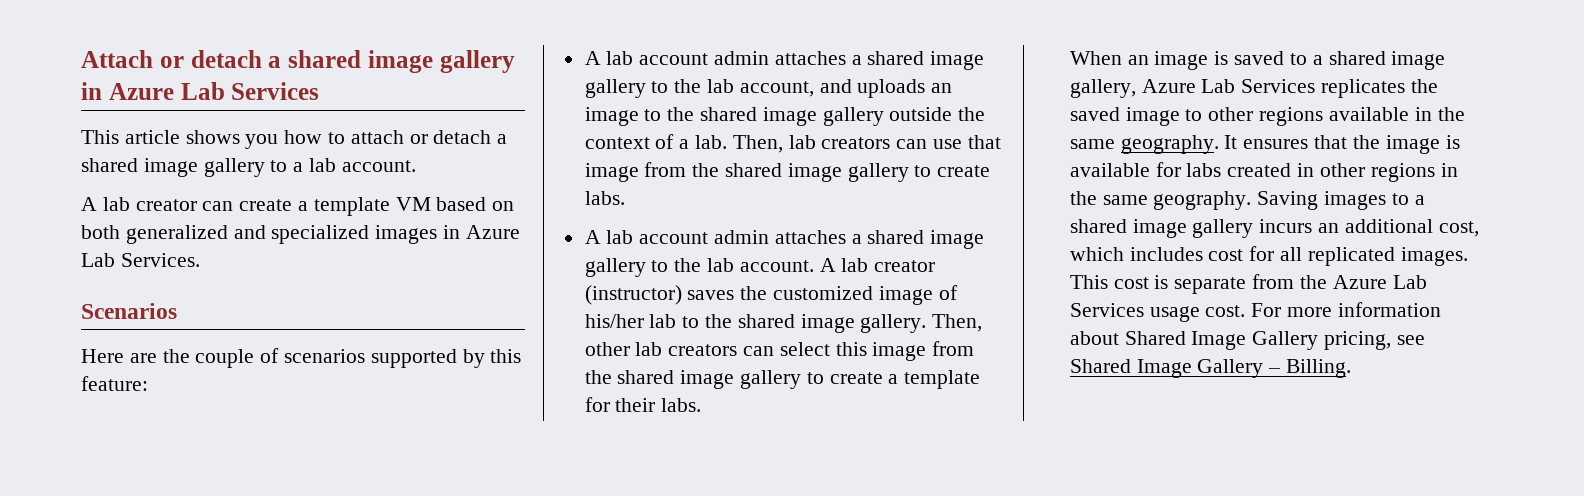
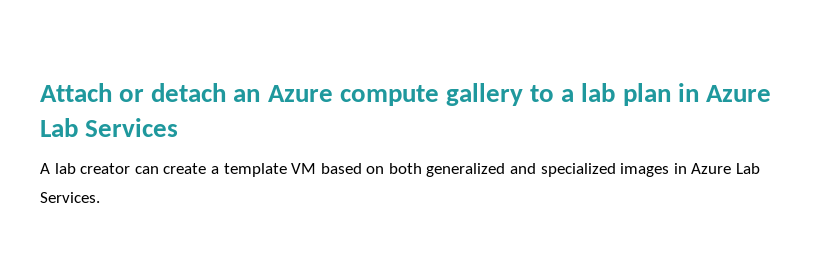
- Attach or detach a shared image gallery in Azure Lab Services
- This article shows you how to attach or detach a shared image gallery to a lab account.
+ Attach or detach an Azure compute gallery to a lab plan in Azure Lab Services
- Scenarios
- Here are the couple of scenarios supported by this feature:
- A lab account admin attaches a shared image gallery to the lab account, and uploads an image to the shared image gallery outside the context of a lab. Then, lab creators can use that image from the shared image gallery to create labs.
- A lab account admin attaches a shared image gallery to the lab account. A lab creator (instructor) saves the customized image of his/her lab to the shared image gallery. Then, other lab creators can select this image from the shared image gallery to create a template for their labs.
- When an image is saved to a shared image gallery, Azure Lab Services replicates the saved image to other regions available in the same geography. It ensures that the image is available for labs created in other regions in the same geography. Saving images to a shared image gallery incurs an additional cost, which includes cost for all replicated images. This cost is separate from the Azure Lab Services usage cost. For more information about Shared Image Gallery pricing, see Shared Image Gallery – Billing.

